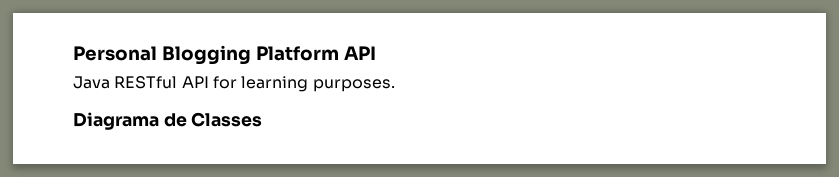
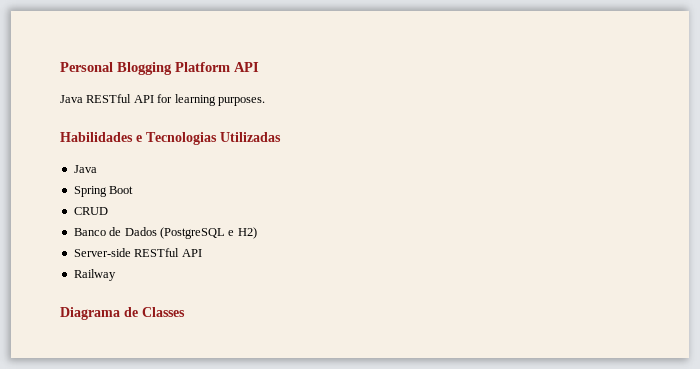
+ Habilidades e Tecnologias Utilizadas
+ Java
+ Spring Boot
+ CRUD
+ Banco de Dados (PostgreSQL e H2)
+ Server-side RESTful API
+ Railway

